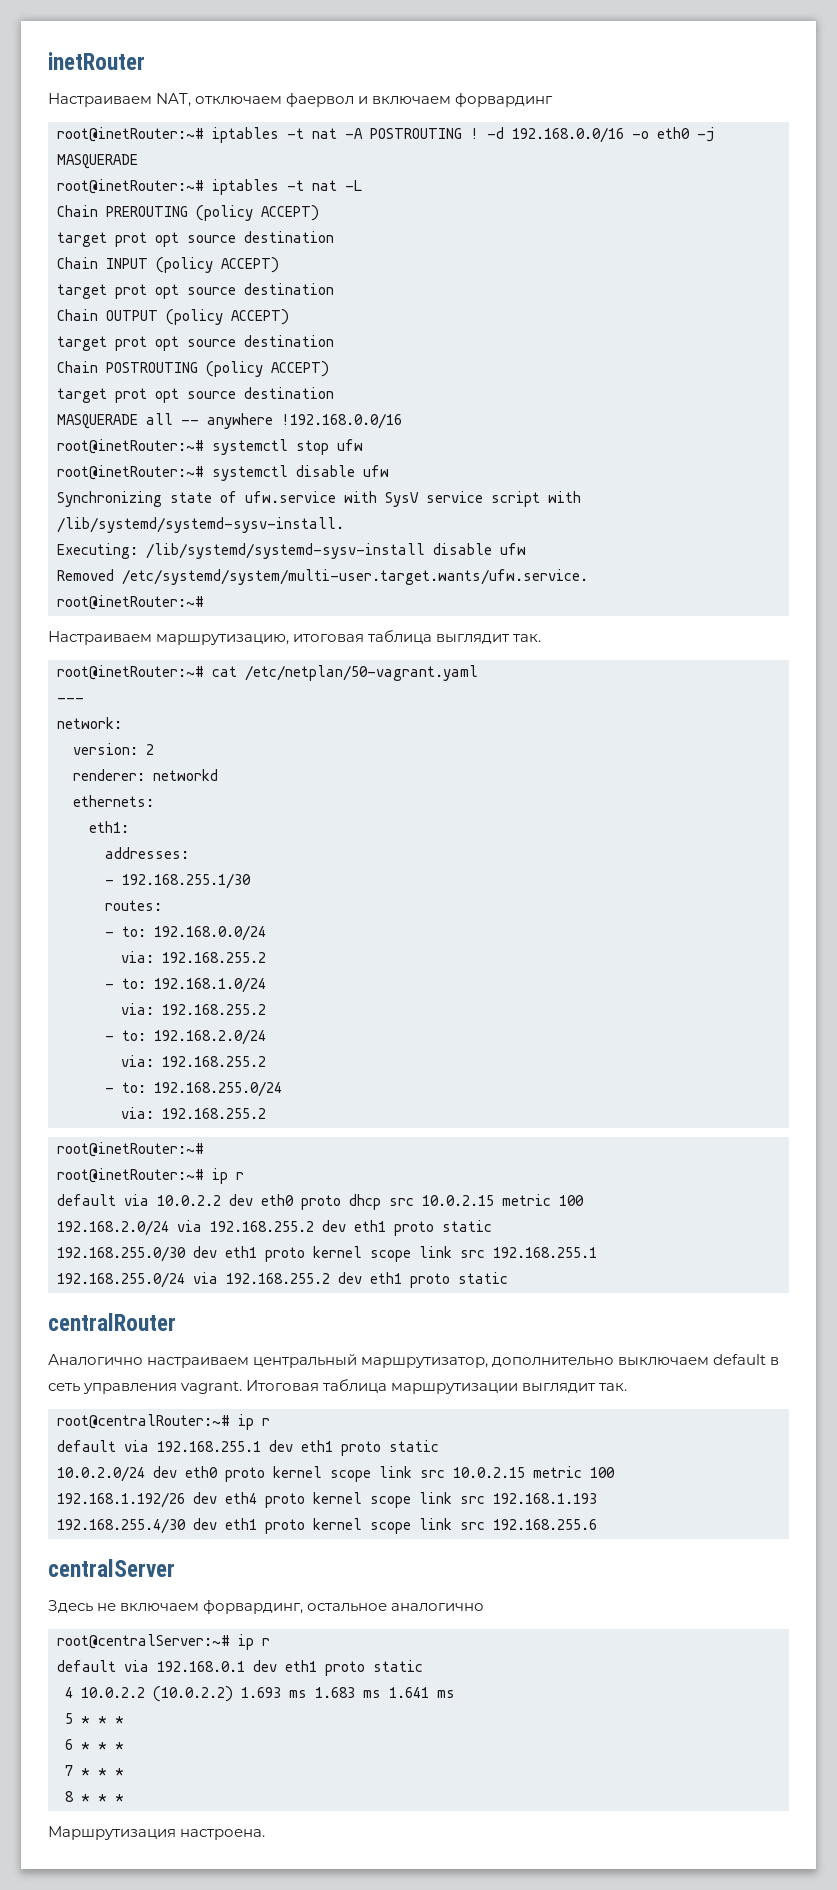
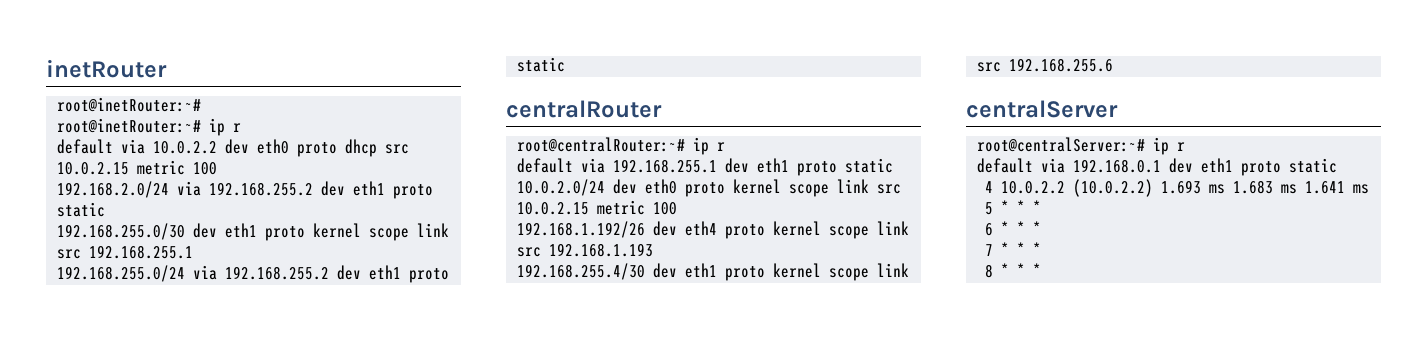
- Настраиваем NAT, отключаем фаервол и включаем форвардинг
- root@inetRouter:~# iptables -t nat -A POSTROUTING ! -d 192.168.0.0/16 -o eth0 -j MASQUERADE
- root@inetRouter:~# iptables -t nat -L
- Chain PREROUTING (policy ACCEPT)
- target prot opt source destination
- Chain INPUT (policy ACCEPT)
- target prot opt source destination
- Chain OUTPUT (policy ACCEPT)
- target prot opt source destination
- Chain POSTROUTING (policy ACCEPT)
- target prot opt source destination
- MASQUERADE all -- anywhere !192.168.0.0/16
- root@inetRouter:~# systemctl stop ufw
- root@inetRouter:~# systemctl disable ufw
- Synchronizing state of ufw.service with SysV service script with /lib/systemd/systemd-sysv-install.
- Executing: /lib/systemd/systemd-sysv-install disable ufw
- Removed /etc/systemd/system/multi-user.target.wants/ufw.service.
- root@inetRouter:~#
- Настраиваем маршрутизацию, итоговая таблица выглядит так.
- root@inetRouter:~# cat /etc/netplan/50-vagrant.yaml
- ---
- network:
- version: 2
- renderer: networkd
- ethernets:
- eth1:
- addresses:
- - 192.168.255.1/30
- routes:
- - to: 192.168.0.0/24
- via: 192.168.255.2
- - to: 192.168.1.0/24
- via: 192.168.255.2
- - to: 192.168.2.0/24
- via: 192.168.255.2
- - to: 192.168.255.0/24
- via: 192.168.255.2
- Аналогично настраиваем центральный маршрутизатор, дополнительно выключаем default в сеть управления vagrant. Итоговая таблица маршрутизации выглядит так.
- Здесь не включаем форвардинг, остальное аналогично
- Маршрутизация настроена.

